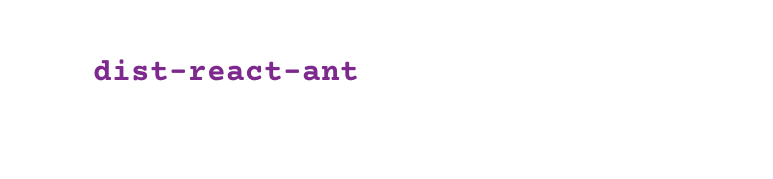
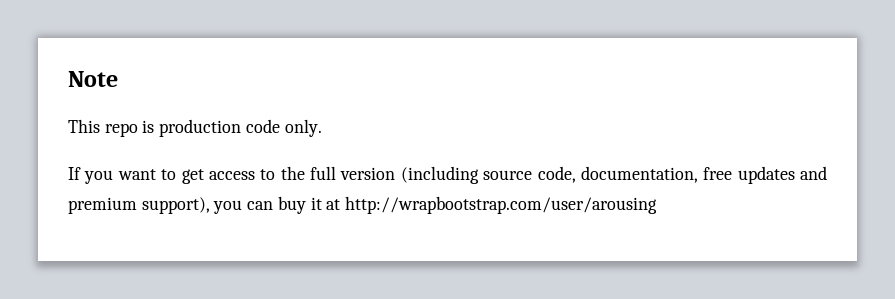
- dist-react-ant
+ Note
+ This repo is production code only.
+ If you want to get access to the full version (including source code, documentation, free updates and premium support), you can buy it at http://wrapbootstrap.com/user/arousing

